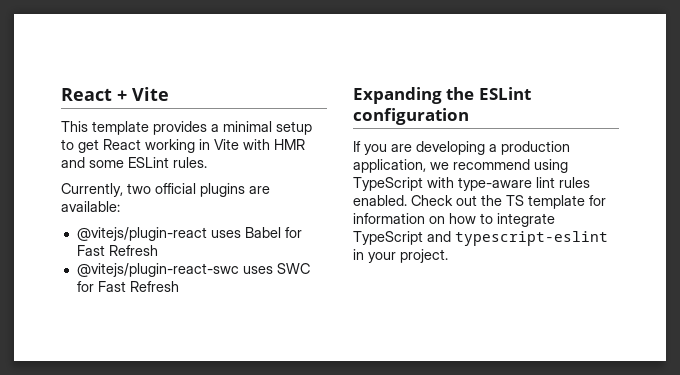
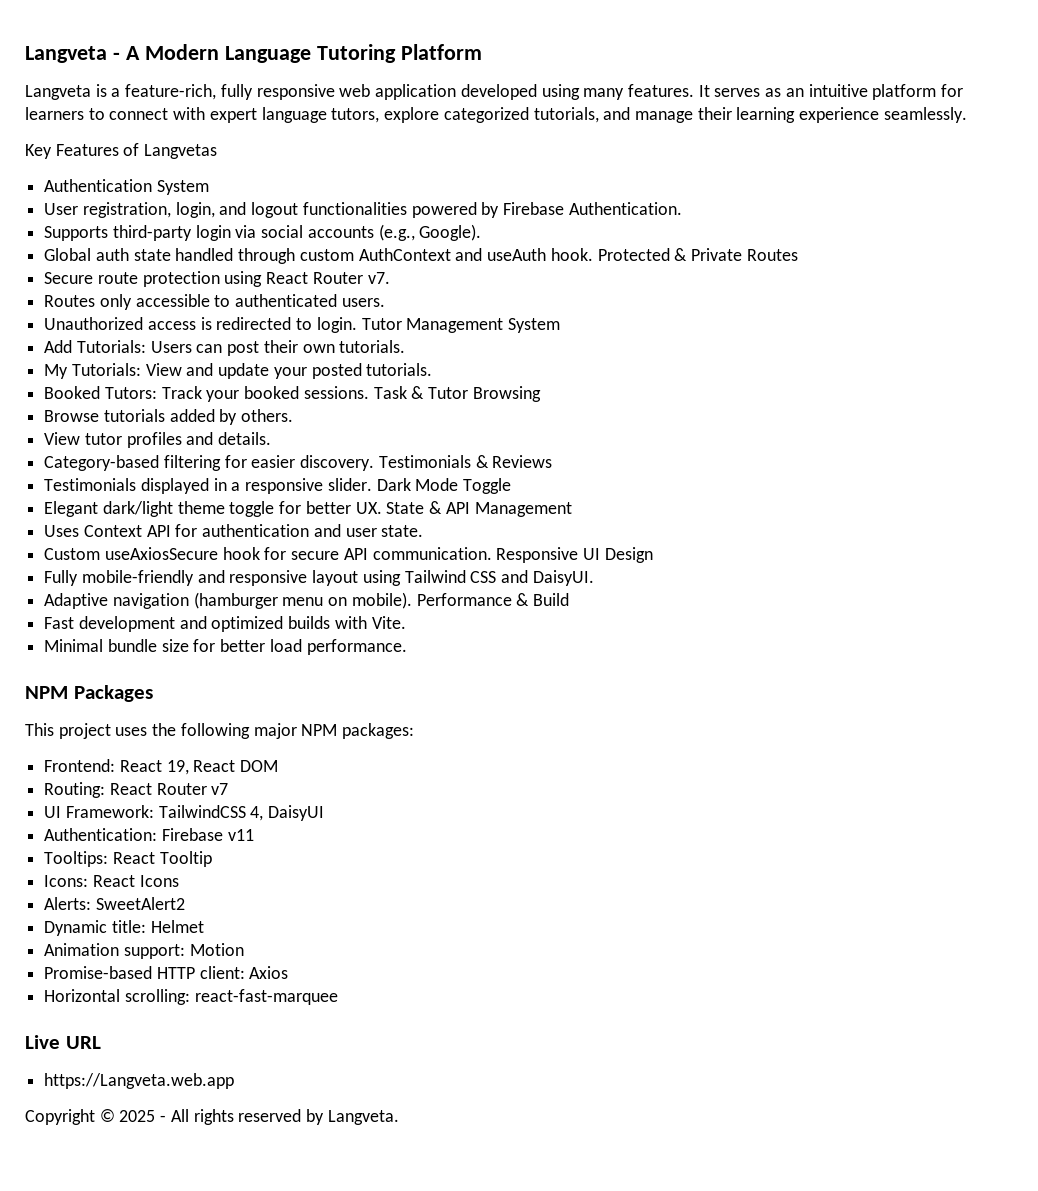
- React + Vite
- This template provides a minimal setup to get React working in Vite with HMR and some ESLint rules.
- Currently, two official plugins are available:
- @vitejs/plugin-react uses Babel for Fast Refresh
- @vitejs/plugin-react-swc uses SWC for Fast Refresh
- Expanding the ESLint configuration
- If you are developing a production application, we recommend using TypeScript with type-aware lint rules enabled. Check out the TS template for information on how to integrate TypeScript and typescript-eslint in your project.
+ Langveta - A Modern Language Tutoring Platform
+ Langveta is a feature-rich, fully responsive web application developed using many features. It serves as an intuitive platform for learners to connect with expert language tutors, explore categorized tutorials, and manage their learning experience seamlessly.
+ Key Features of Langvetas
+ Authentication System
+ User registration, login, and logout functionalities powered by Firebase Authentication.
+ Supports third-party login via social accounts (e.g., Google).
+ Global auth state handled through custom AuthContext and useAuth hook. Protected & Private Routes
+ Secure route protection using React Router v7.
+ Routes only accessible to authenticated users.
+ Unauthorized access is redirected to login. Tutor Management System
+ Add Tutorials: Users can post their own tutorials.
+ My Tutorials: View and update your posted tutorials.
+ Booked Tutors: Track your booked sessions. Task & Tutor Browsing
+ Browse tutorials added by others.
+ View tutor profiles and details.
+ Category-based filtering for easier discovery. Testimonials & Reviews
+ Testimonials displayed in a responsive slider. Dark Mode Toggle
+ Elegant dark/light theme toggle for better UX. State & API Management
+ Uses Context API for authentication and user state.
+ Custom useAxiosSecure hook for secure API communication. Responsive UI Design
+ Fully mobile-friendly and responsive layout using Tailwind CSS and DaisyUI.
+ Adaptive navigation (hamburger menu on mobile). Performance & Build
+ Fast development and optimized builds with Vite.
+ Minimal bundle size for better load performance.
+ NPM Packages
+ This project uses the following major NPM packages:
+ Frontend: React 19, React DOM
+ Routing: React Router v7
+ UI Framework: TailwindCSS 4, DaisyUI
+ Authentication: Firebase v11
+ Tooltips: React Tooltip
+ Icons: React Icons
+ Alerts: SweetAlert2
+ Dynamic title: Helmet
+ Animation support: Motion
+ Promise-based HTTP client: Axios
+ Horizontal scrolling: react-fast-marquee
+ Live URL
+ https://Langveta.web.app
+ Copyright © 2025 - All rights reserved by Langveta.

